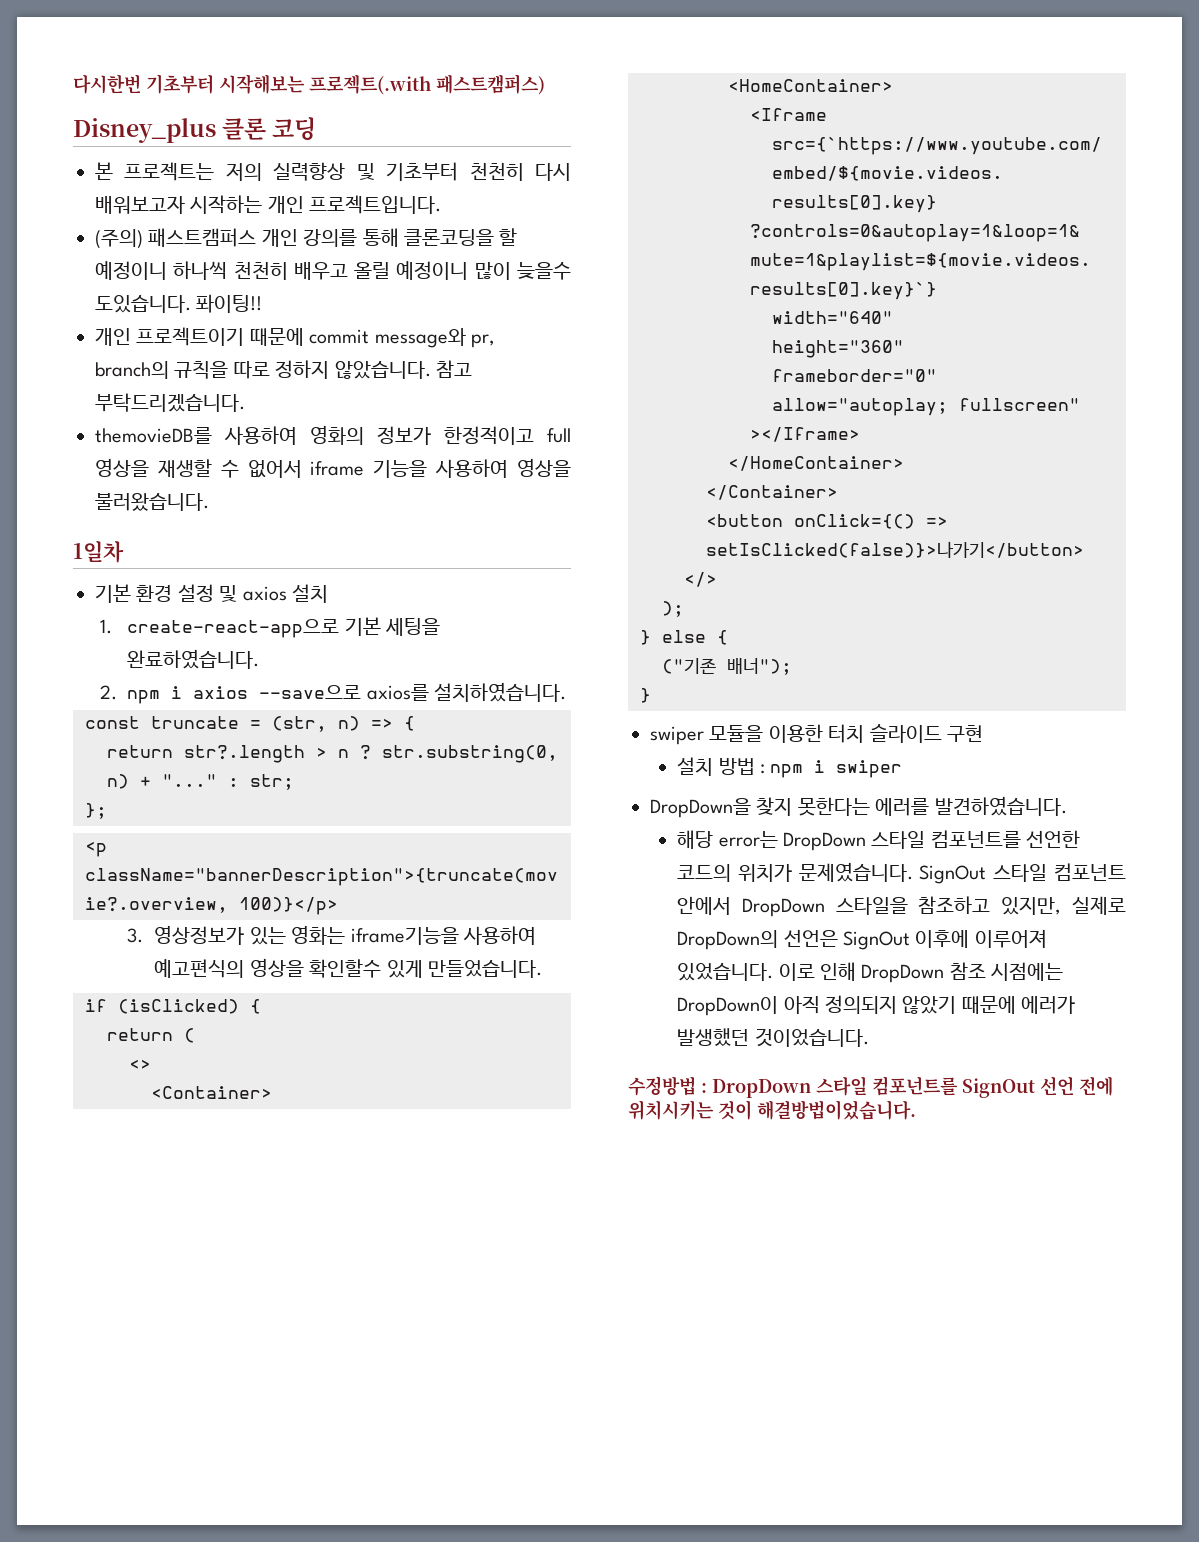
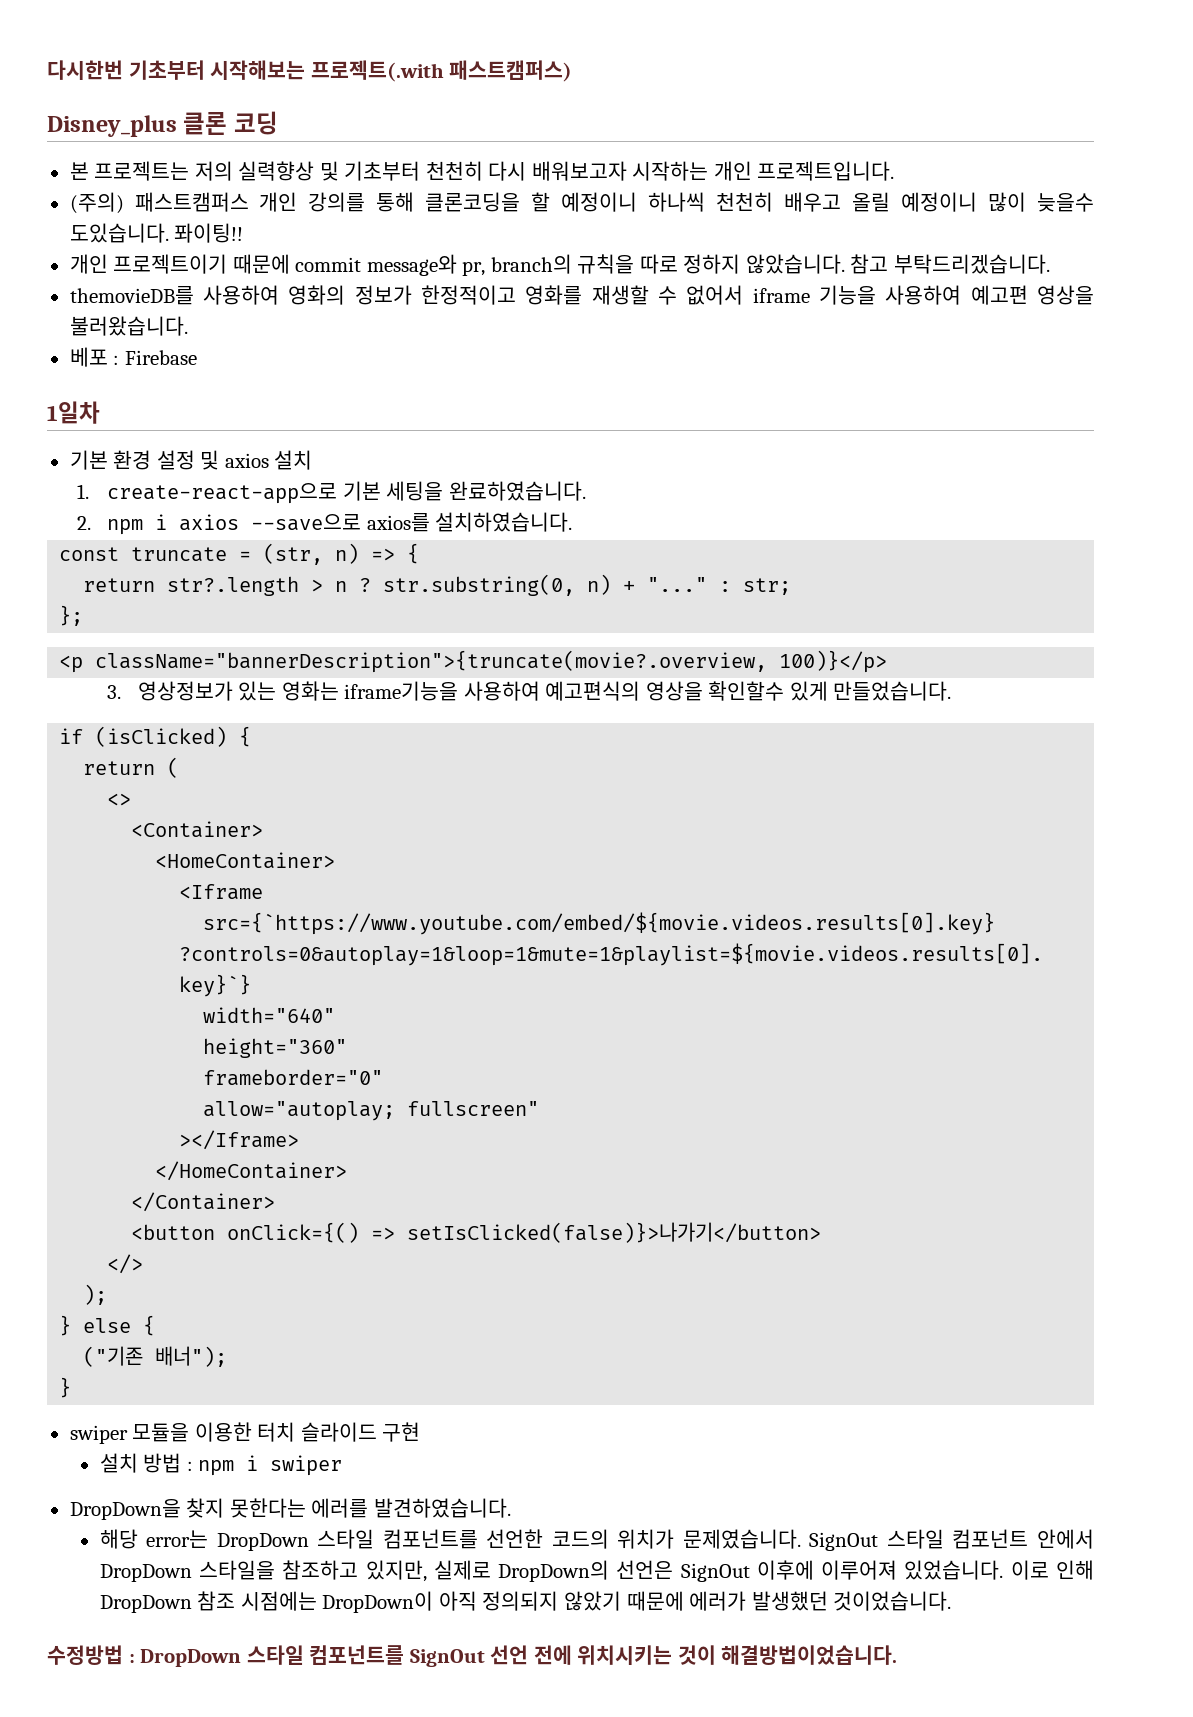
- themovieDB를 사용하여 영화의 정보가 한정적이고 full 영상을 재생할 수 없어서 iframe 기능을 사용하여 영상을 불러왔습니다.
+ themovieDB를 사용하여 영화의 정보가 한정적이고 영화를 재생할 수 없어서 iframe 기능을 사용하여 예고편 영상을 불러왔습니다.
+ 베포 : Firebase

